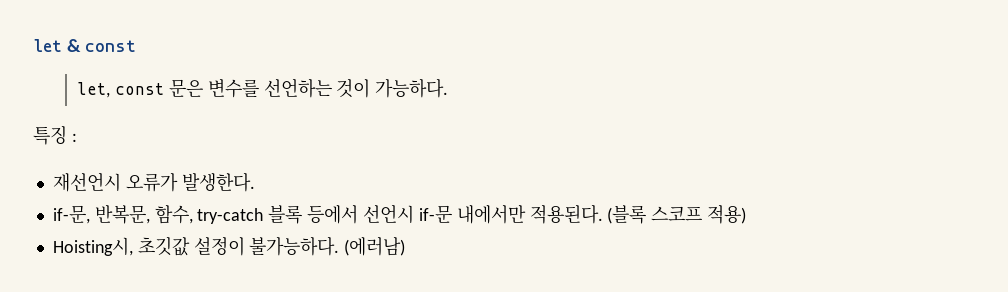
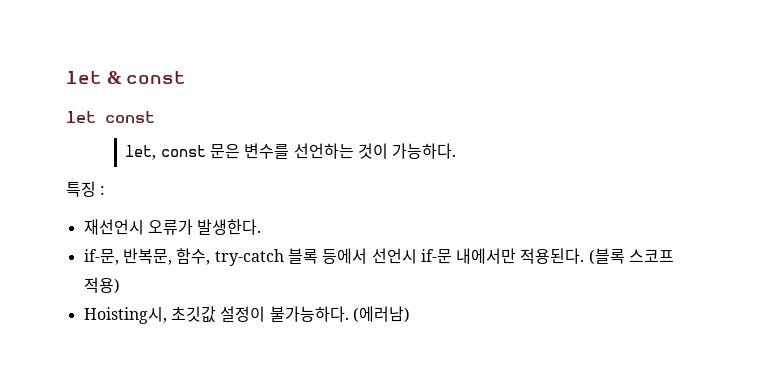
+ let const

